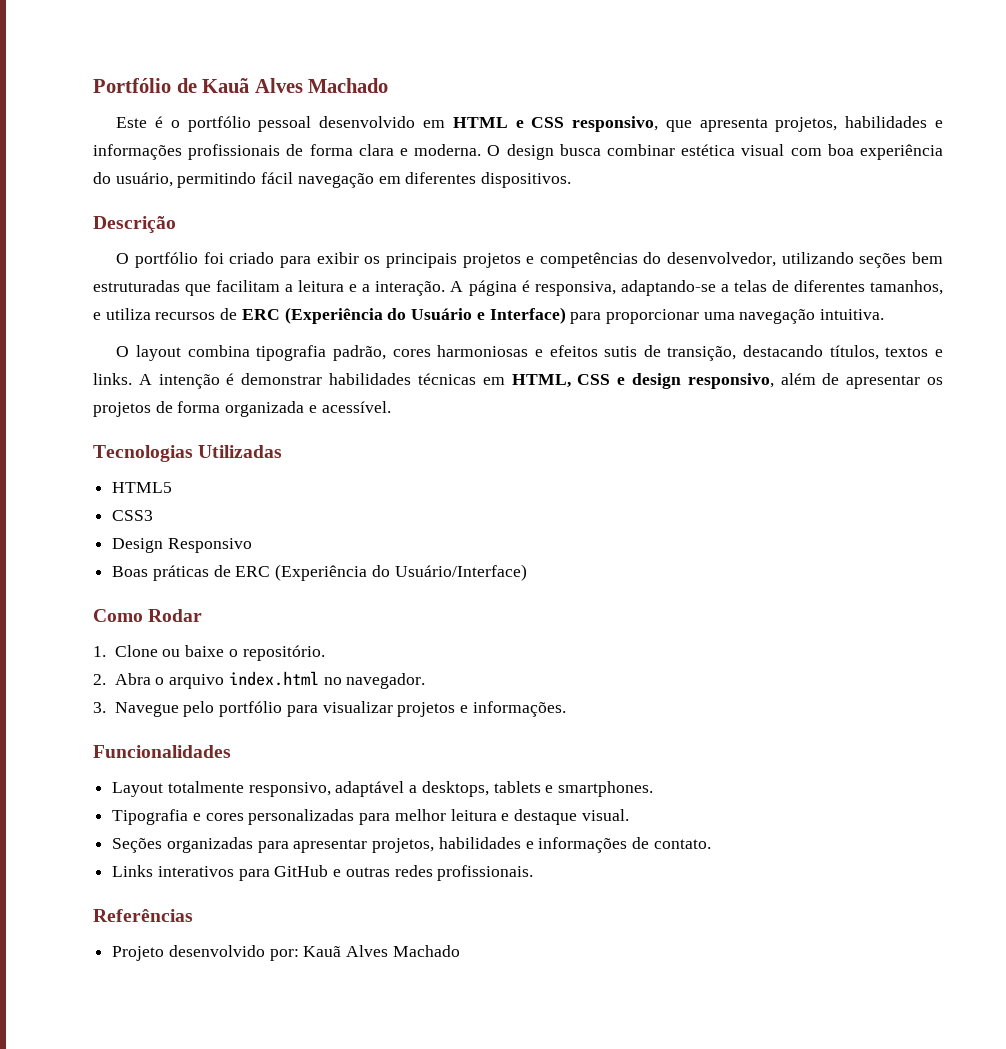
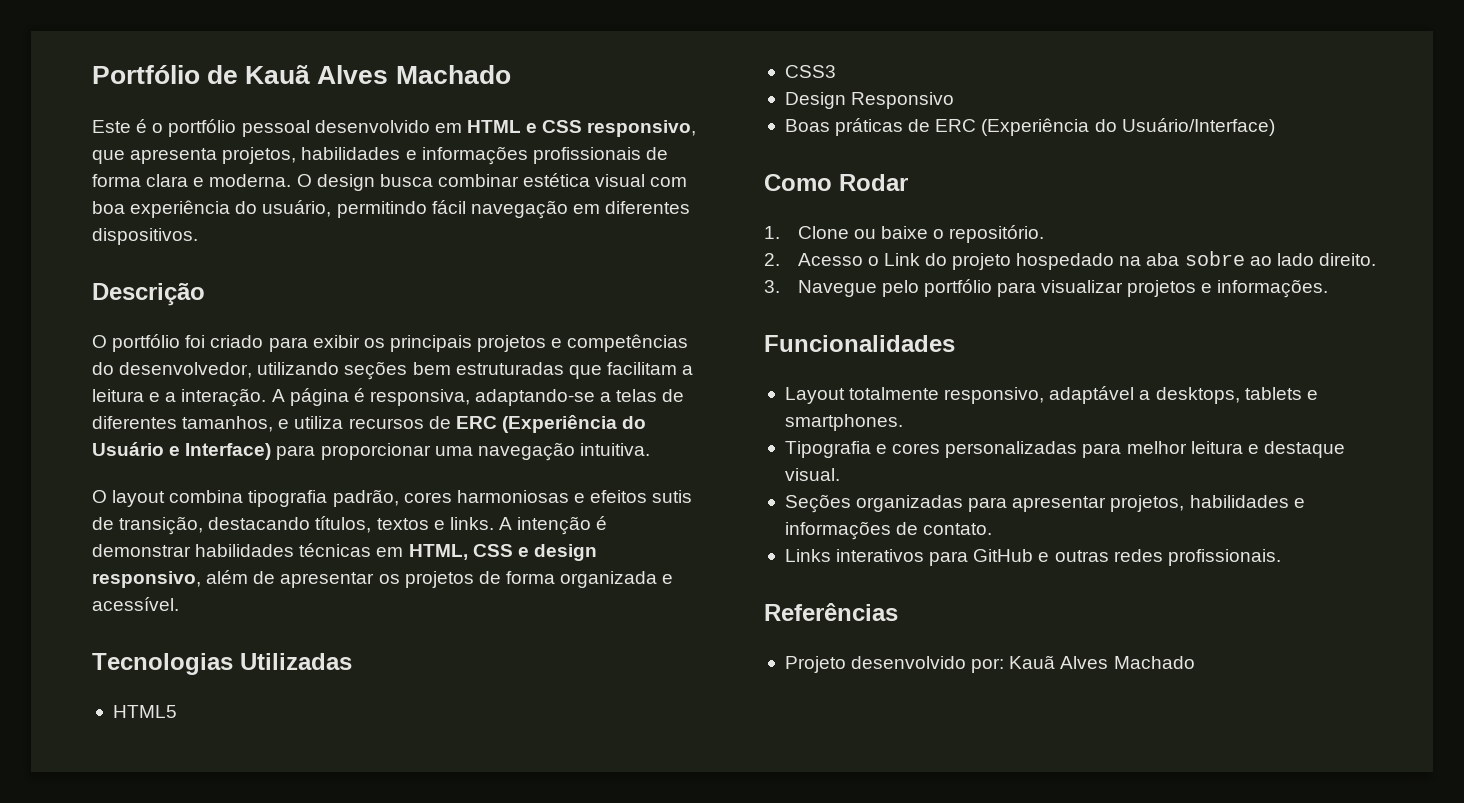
- 2. Abra o arquivo index.html no navegador.
+ 2. Acesso o Link do projeto hospedado na aba sobre ao lado direito.

